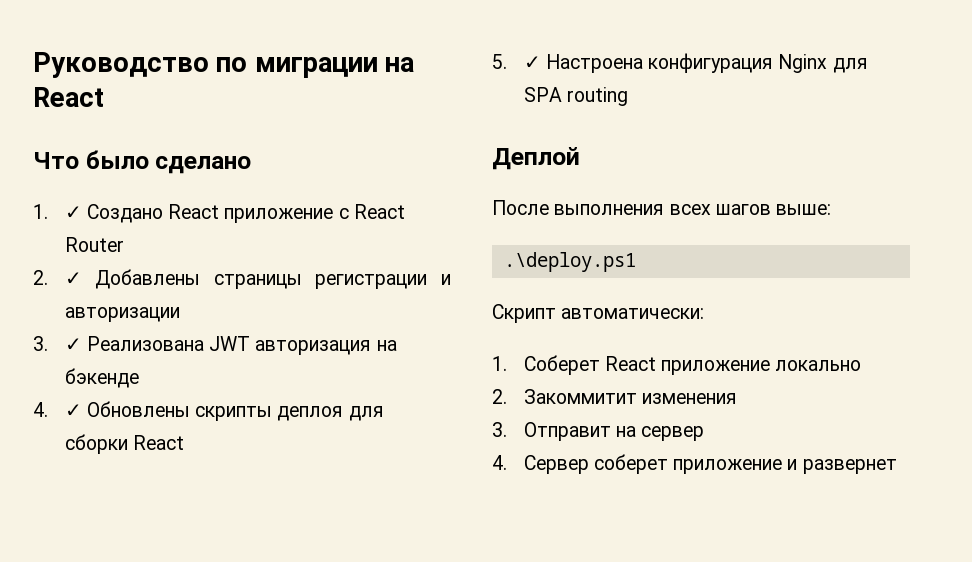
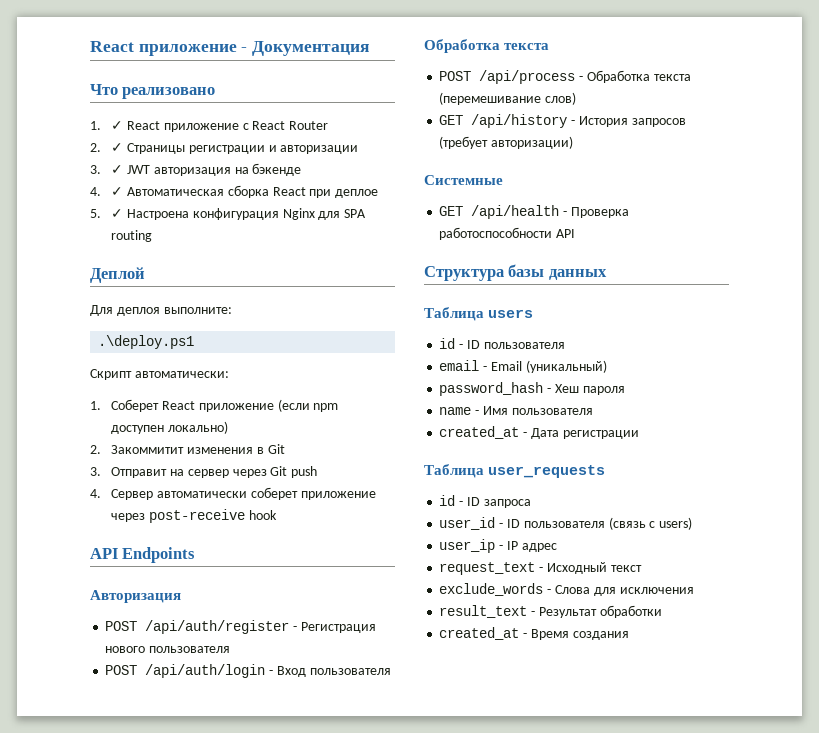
- Руководство по миграции на React
+ React приложение - Документация
- Что было сделано
+ Что реализовано
- 1. ✓ Создано React приложение с React Router
+ 1. ✓ React приложение с React Router
- 2. ✓ Добавлены страницы регистрации и авторизации
+ 2. ✓ Страницы регистрации и авторизации
- 3. ✓ Реализована JWT авторизация на бэкенде
+ 3. ✓ JWT авторизация на бэкенде
- 4. ✓ Обновлены скрипты деплоя для сборки React
+ 4. ✓ Автоматическая сборка React при деплое
- После выполнения всех шагов выше:
+ Для деплоя выполните:
- 1. Соберет React приложение локально
+ 1. Соберет React приложение (если npm доступен локально)
- 2. Закоммитит изменения
+ 2. Закоммитит изменения в Git
- 3. Отправит на сервер
+ 3. Отправит на сервер через Git push
- 4. Сервер соберет приложение и развернет
+ 4. Сервер автоматически соберет приложение через post-receive hook
+ API Endpoints
+ Авторизация
+ POST /api/auth/register - Регистрация нового пользователя
+ POST /api/auth/login - Вход пользователя
+ Обработка текста
+ POST /api/process - Обработка текста (перемешивание слов)
+ GET /api/history - История запросов (требует авторизации)
+ Системные
+ GET /api/health - Проверка работоспособности API
+ Структура базы данных
+ Таблица users
+ id - ID пользователя
+ email - Email (уникальный)
+ password_hash - Хеш пароля
+ name - Имя пользователя
+ created_at - Дата регистрации
+ Таблица user_requests
+ id - ID запроса
+ user_id - ID пользователя (связь с users)
+ user_ip - IP адрес
+ request_text - Исходный текст
+ exclude_words - Слова для исключения
+ result_text - Результат обработки
+ created_at - Время создания

